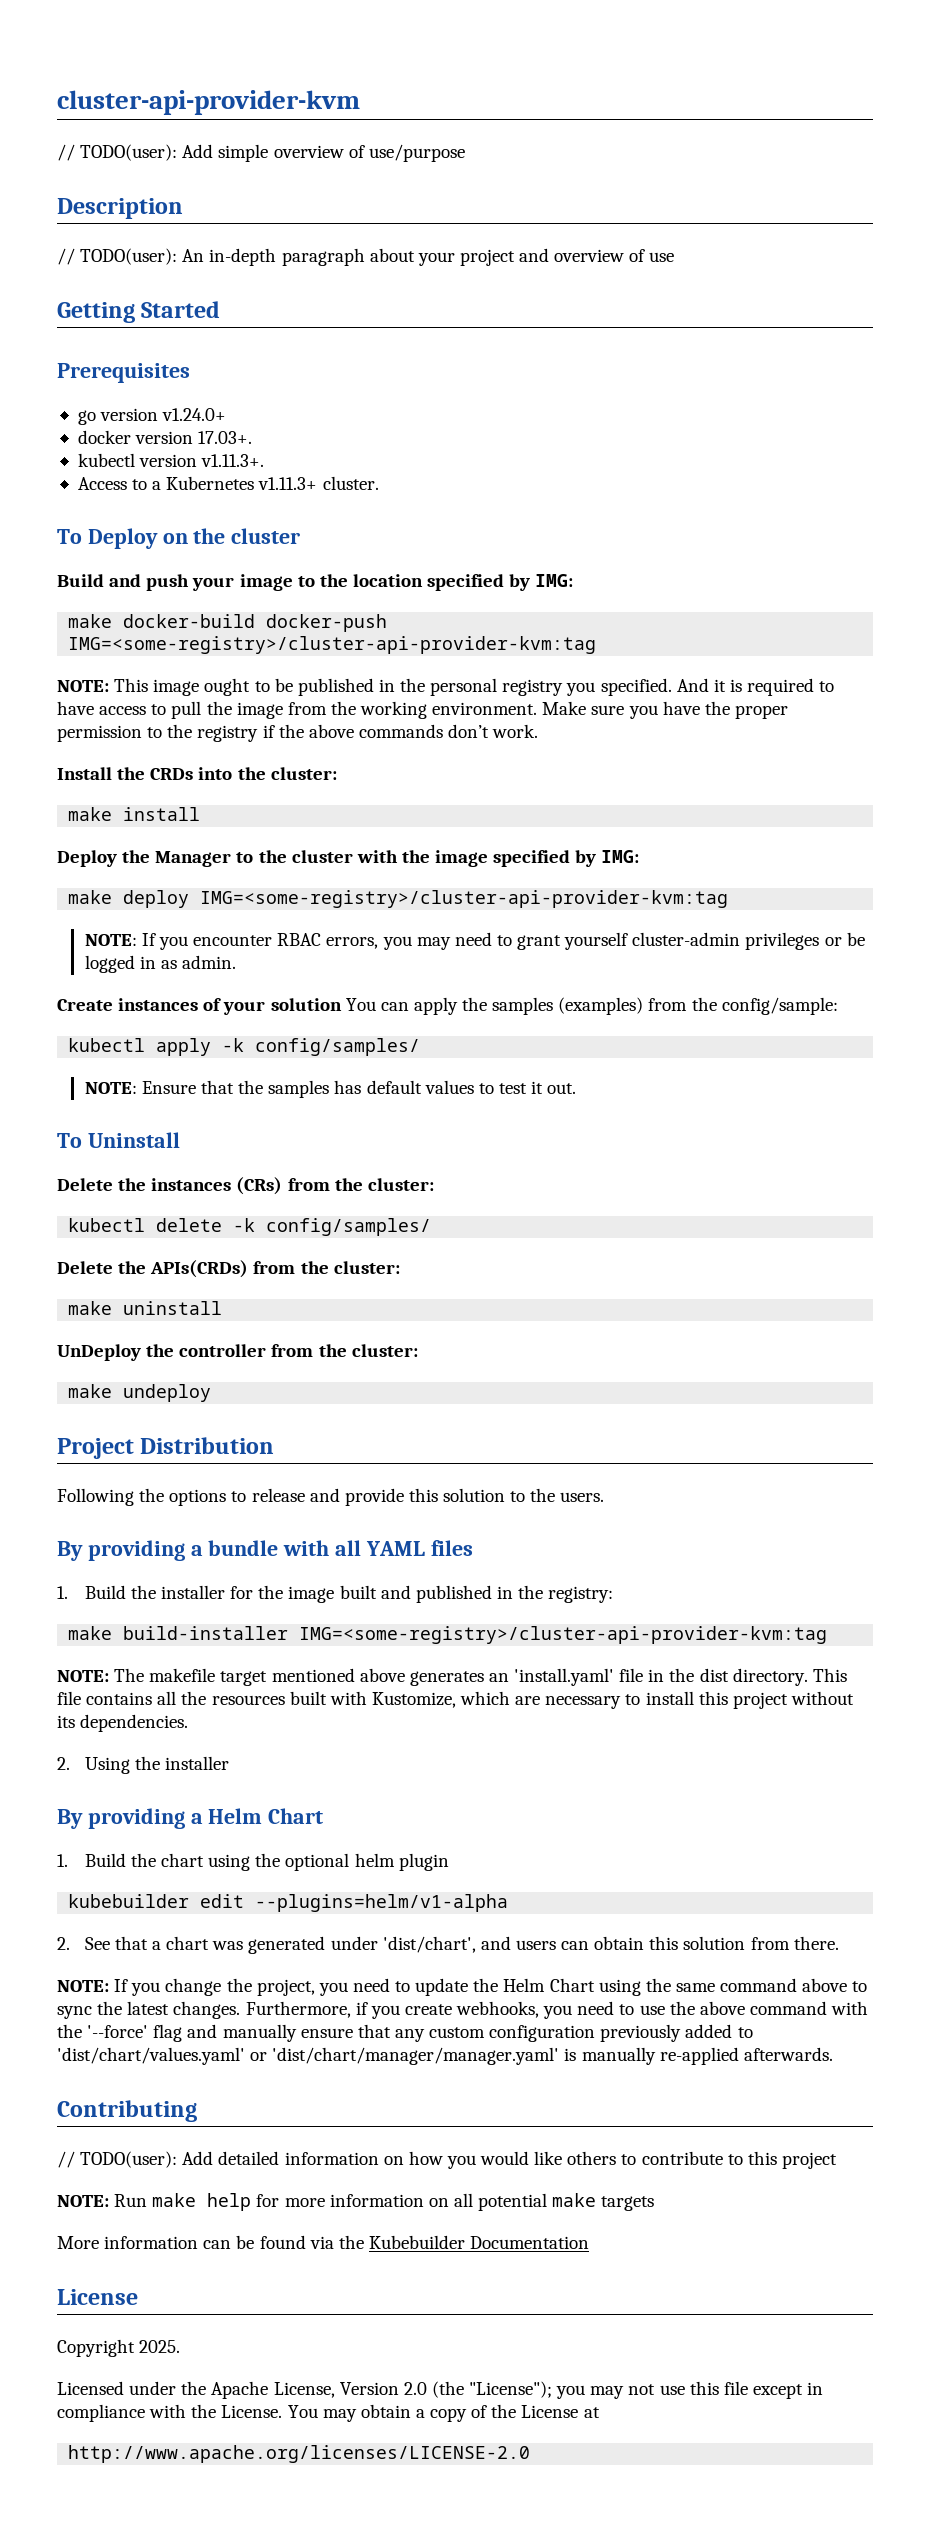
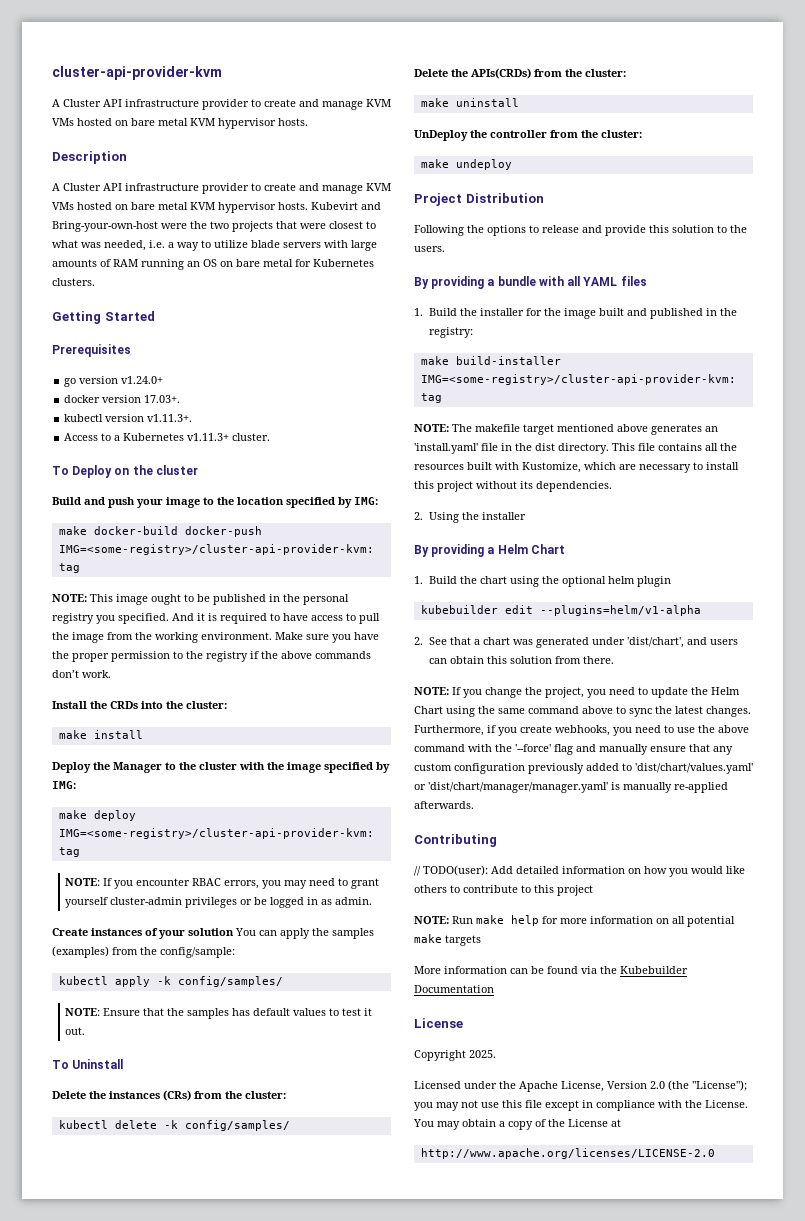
  cluster-api-provider-kvm
- // TODO(user): Add simple overview of use/purpose
+ A Cluster API infrastructure provider to create and manage KVM VMs hosted on bare metal KVM hypervisor hosts.
  Description
- // TODO(user): An in-depth paragraph about your project and overview of use
+ A Cluster API infrastructure provider to create and manage KVM VMs hosted on bare metal KVM hypervisor hosts. Kubevirt and Bring-your-own-host were the two projects that were closest to what was needed, i.e. a way to utilize blade servers with large amounts of RAM running an OS on bare metal for Kubernetes clusters.

